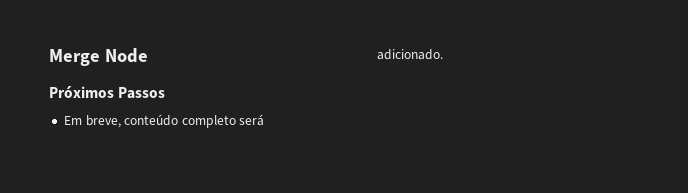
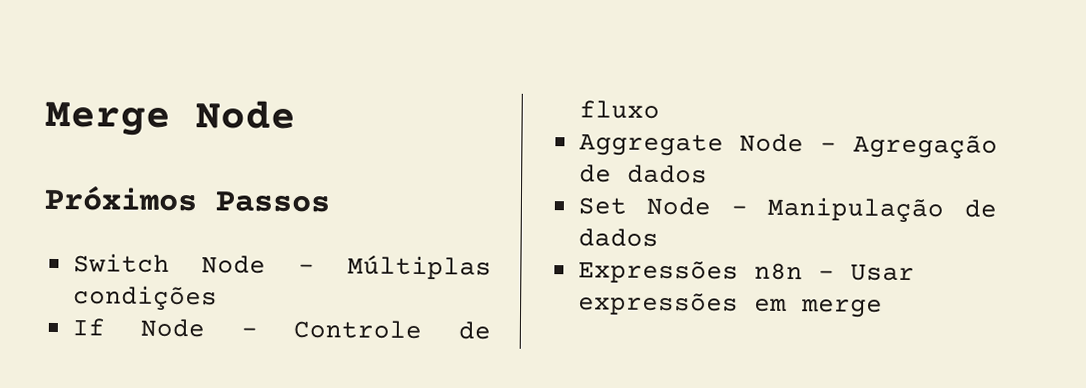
- Em breve, conteúdo completo será adicionado.
+ Switch Node - Múltiplas condições
+ If Node - Controle de fluxo
+ Aggregate Node - Agregação de dados
+ Set Node - Manipulação de dados
+ Expressões n8n - Usar expressões em merge

